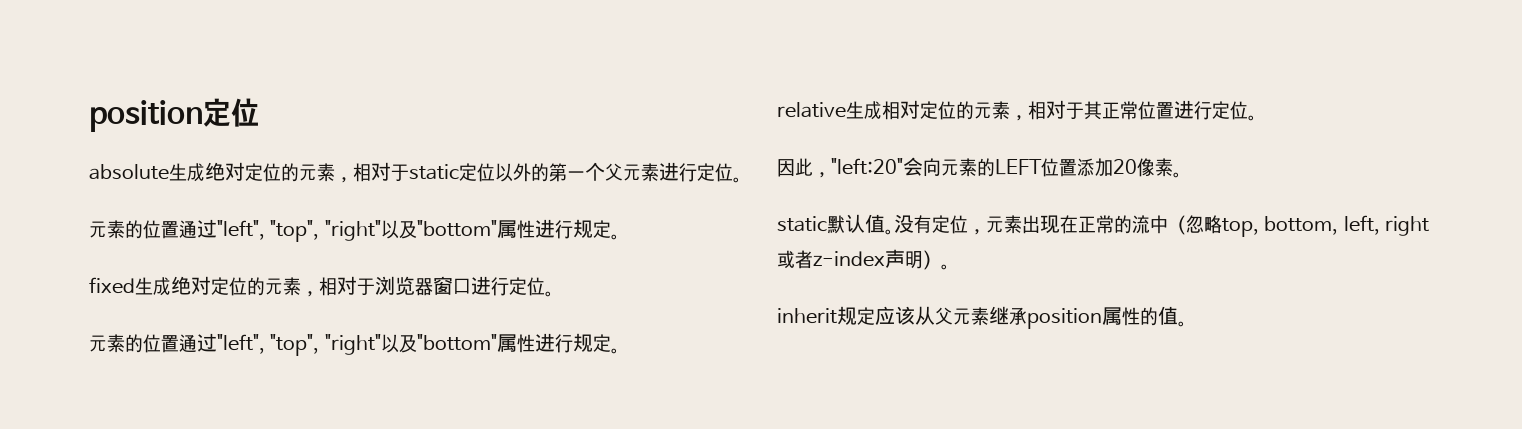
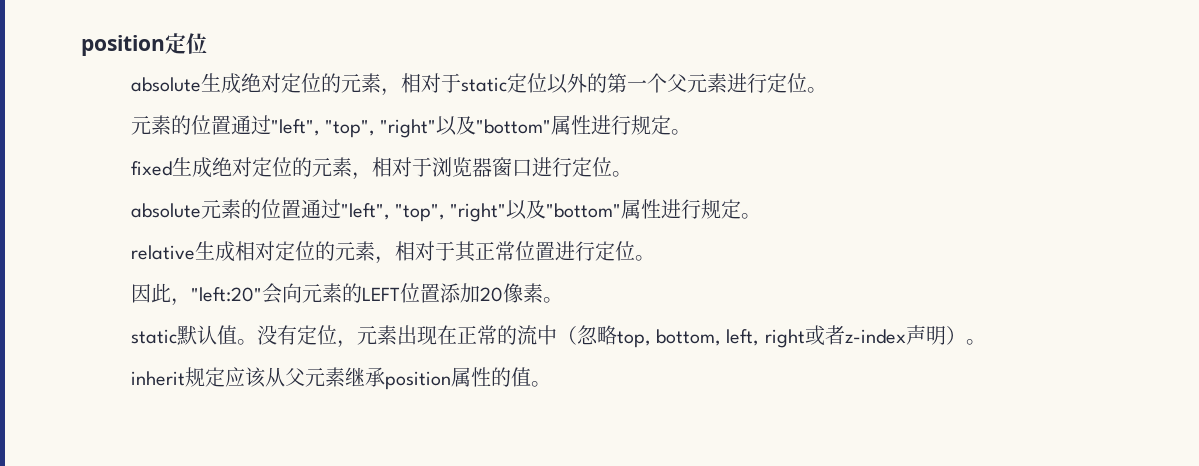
  fixed生成绝对定位的元素，相对于浏览器窗口进行定位。
- 元素的位置通过"left", "top", "right"以及"bottom"属性进行规定。
+ absolute元素的位置通过"left", "top", "right"以及"bottom"属性进行规定。

